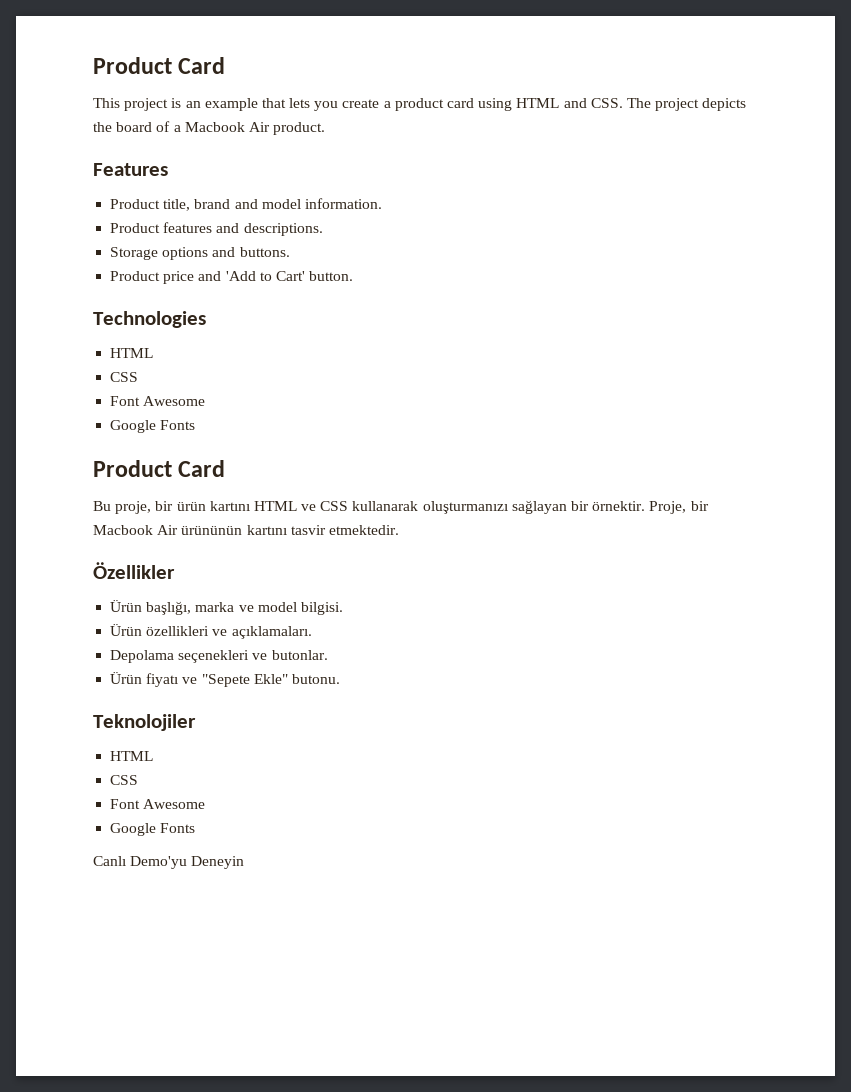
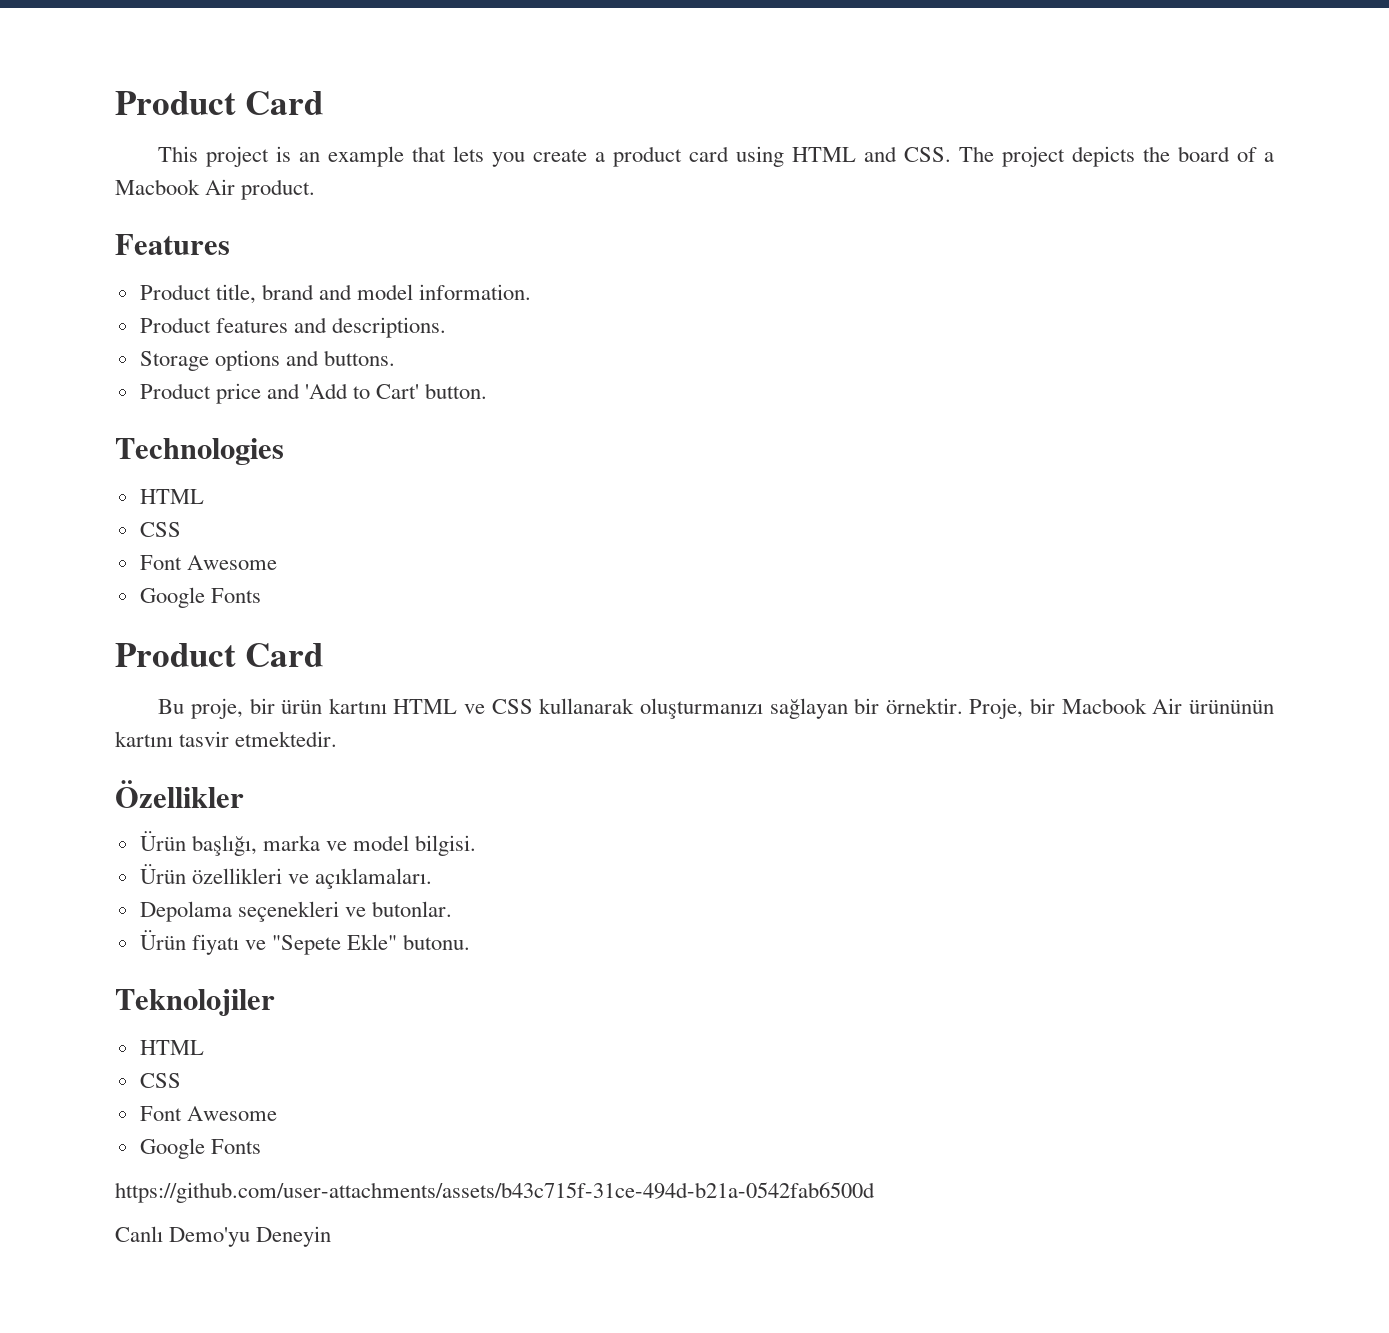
+ https://github.com/user-attachments/assets/b43c715f-31ce-494d-b21a-0542fab6500d

